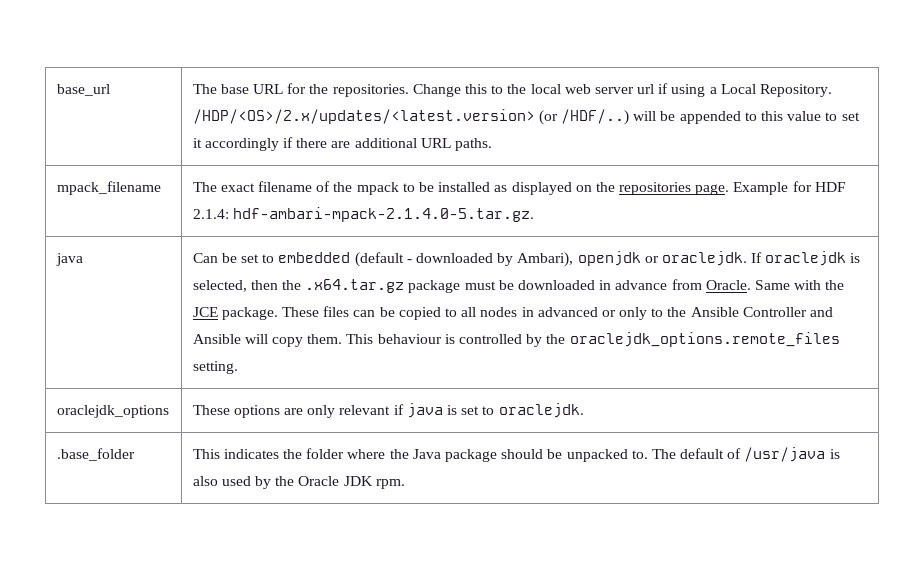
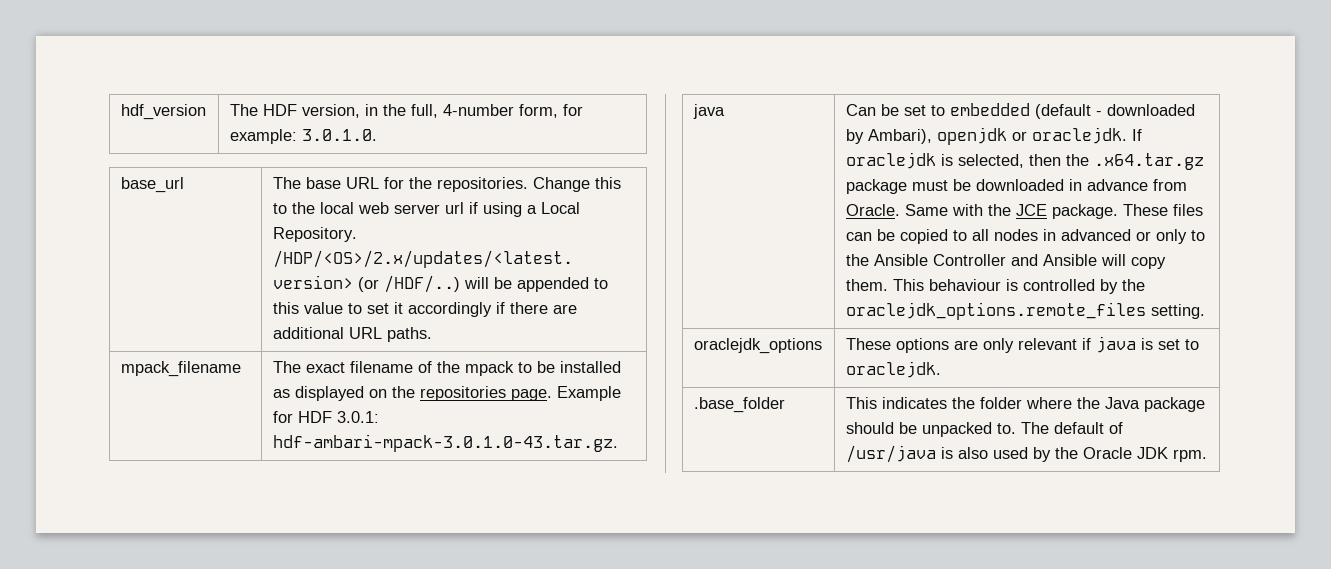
+ hdf_version | The HDF version, in the full, 4-number form, for example: 3.0.1.0.
- mpack_filename | The exact filename of the mpack to be installed as displayed on the repositories page. Example for HDF 2.1.4: hdf-ambari-mpack-2.1.4.0-5.tar.gz.
+ mpack_filename | The exact filename of the mpack to be installed as displayed on the repositories page. Example for HDF 3.0.1: hdf-ambari-mpack-3.0.1.0-43.tar.gz.

